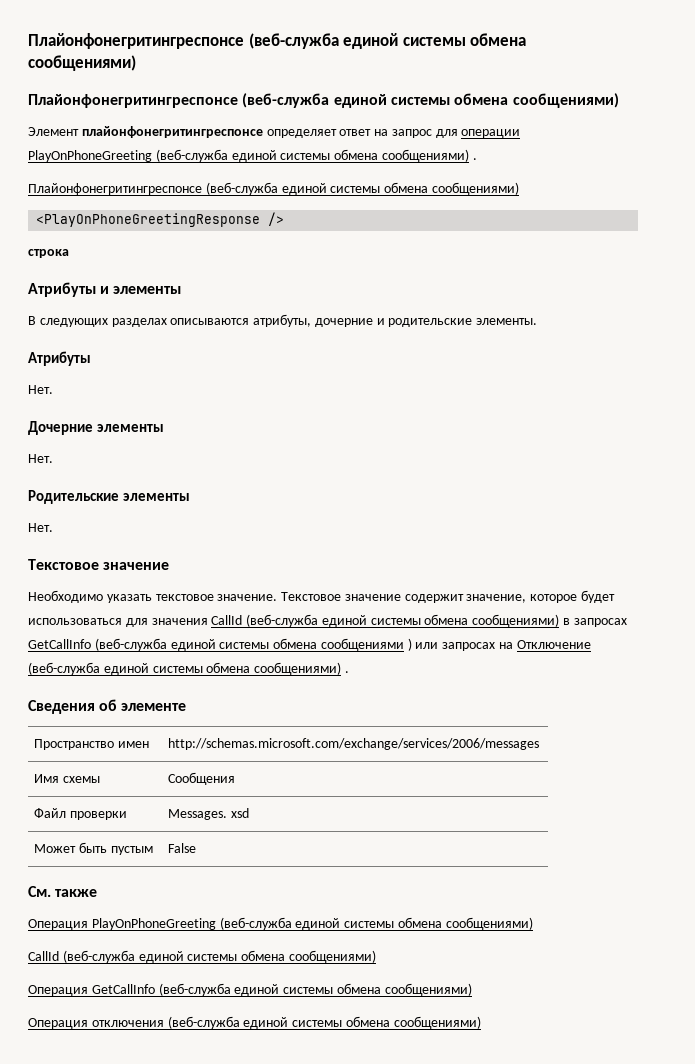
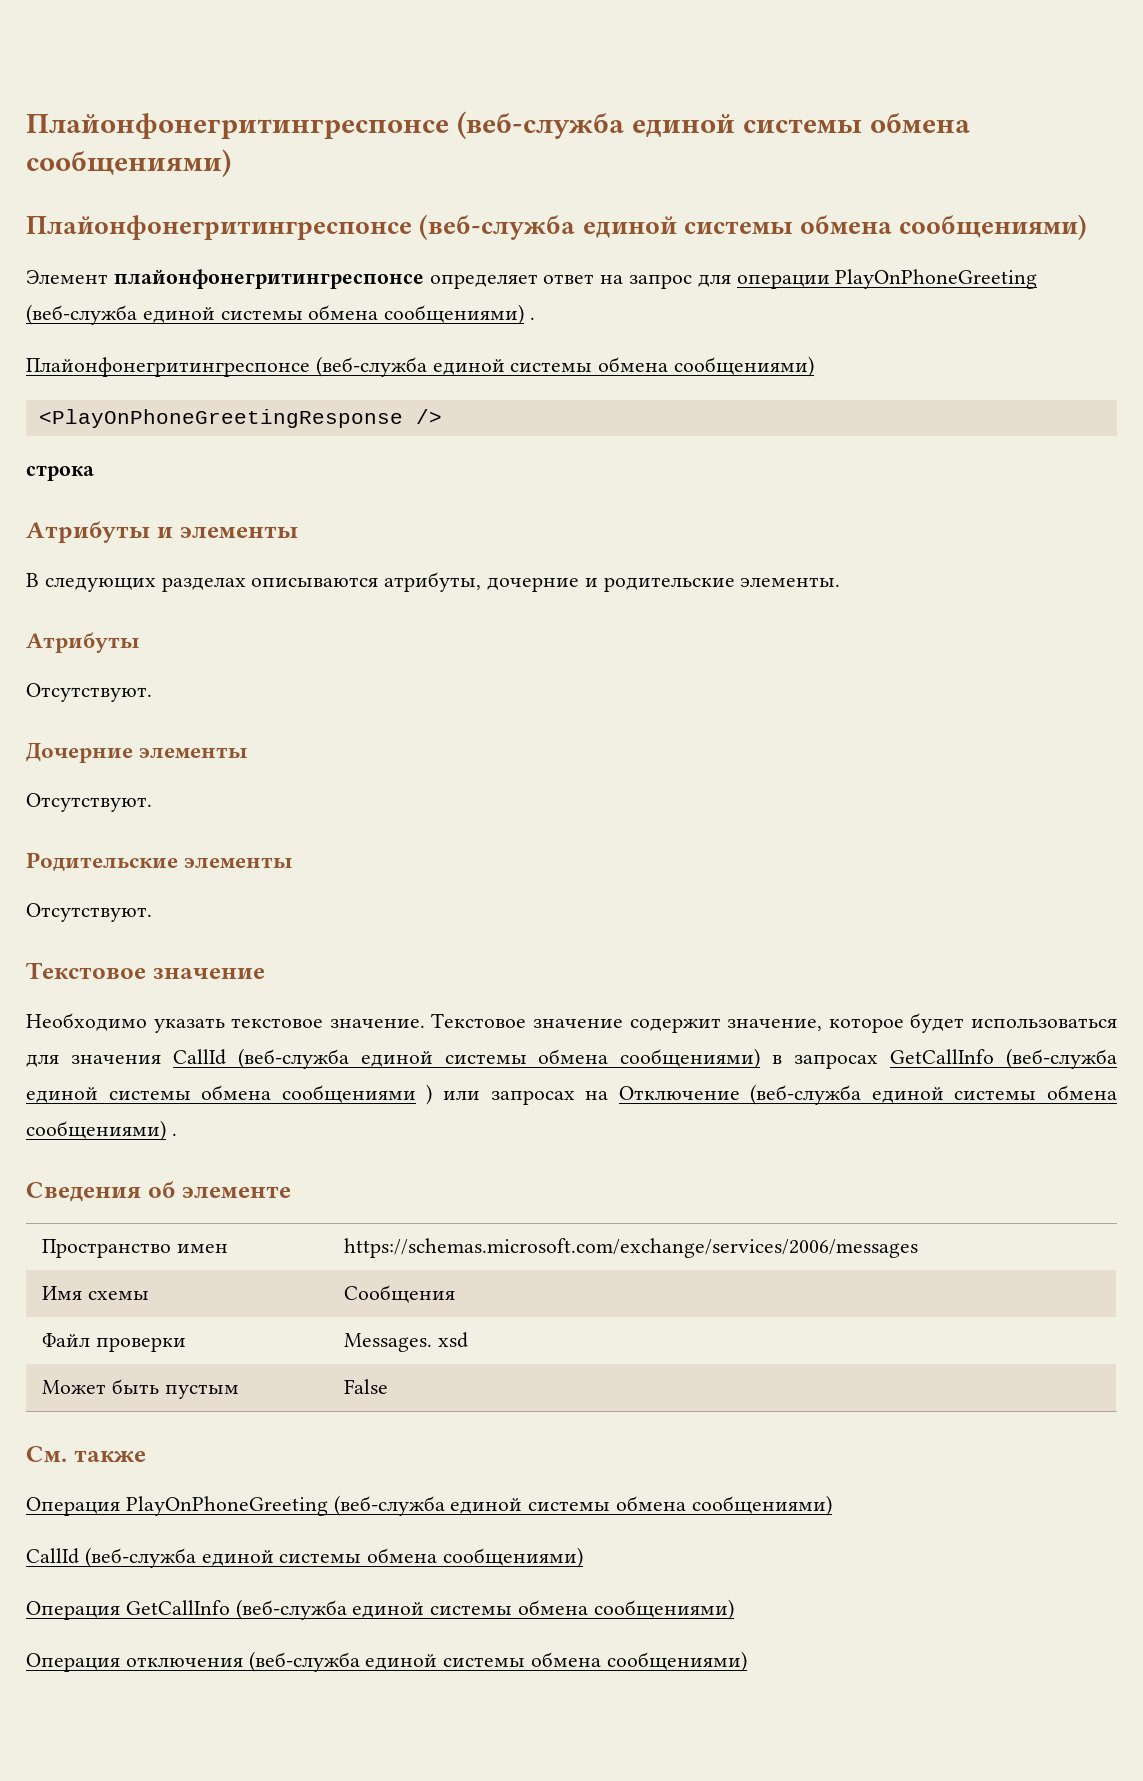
  В следующих разделах описываются атрибуты, дочерние и родительские элементы.
  Атрибуты
- Нет.
+ Отсутствуют.
  Дочерние элементы
- Нет.
+ Отсутствуют.
  Родительские элементы
- Нет.
+ Отсутствуют.
- Пространство имен | http://schemas.microsoft.com/exchange/services/2006/messages
+ Пространство имен | https://schemas.microsoft.com/exchange/services/2006/messages

